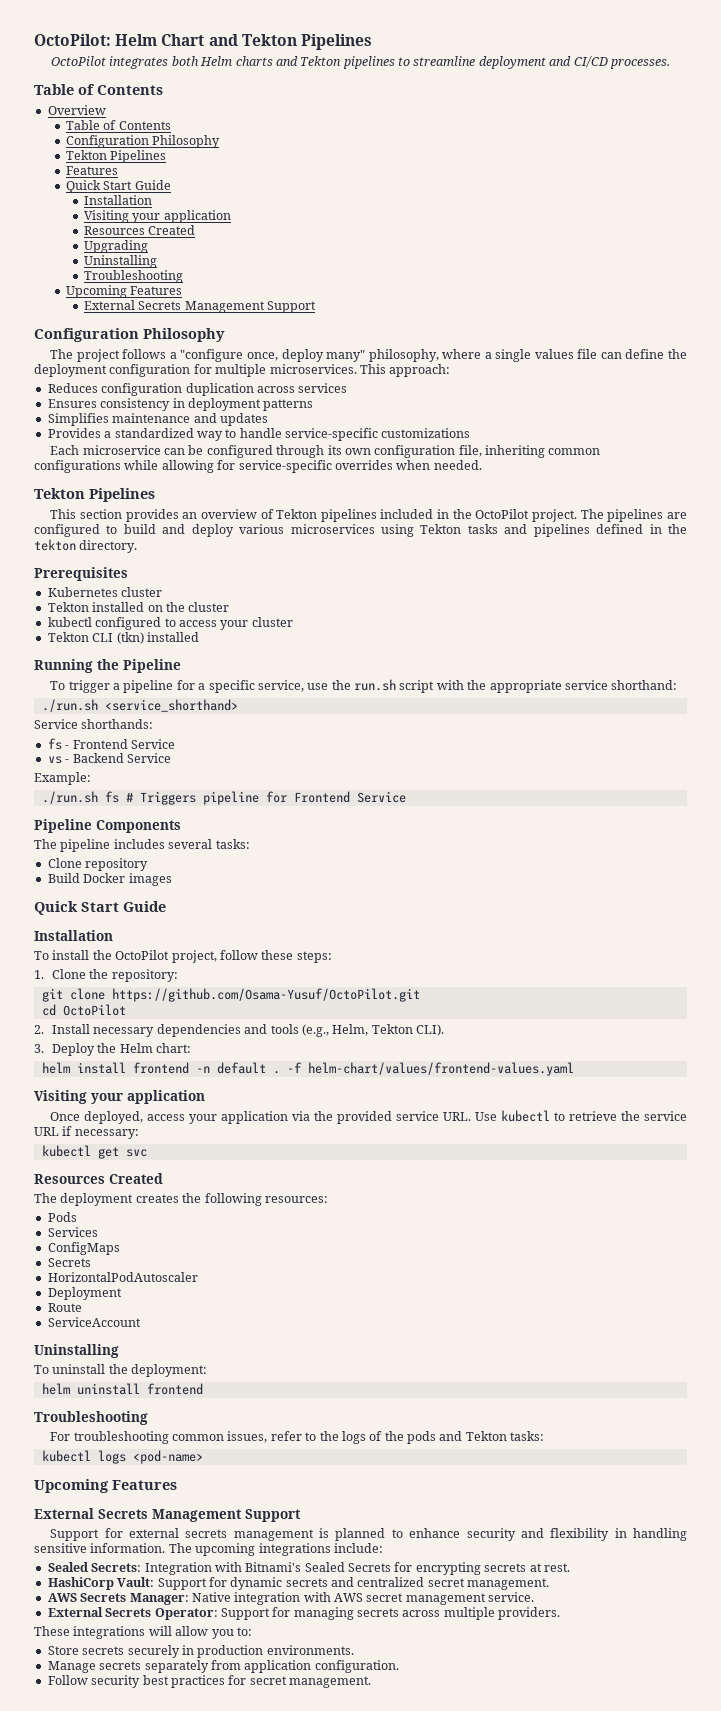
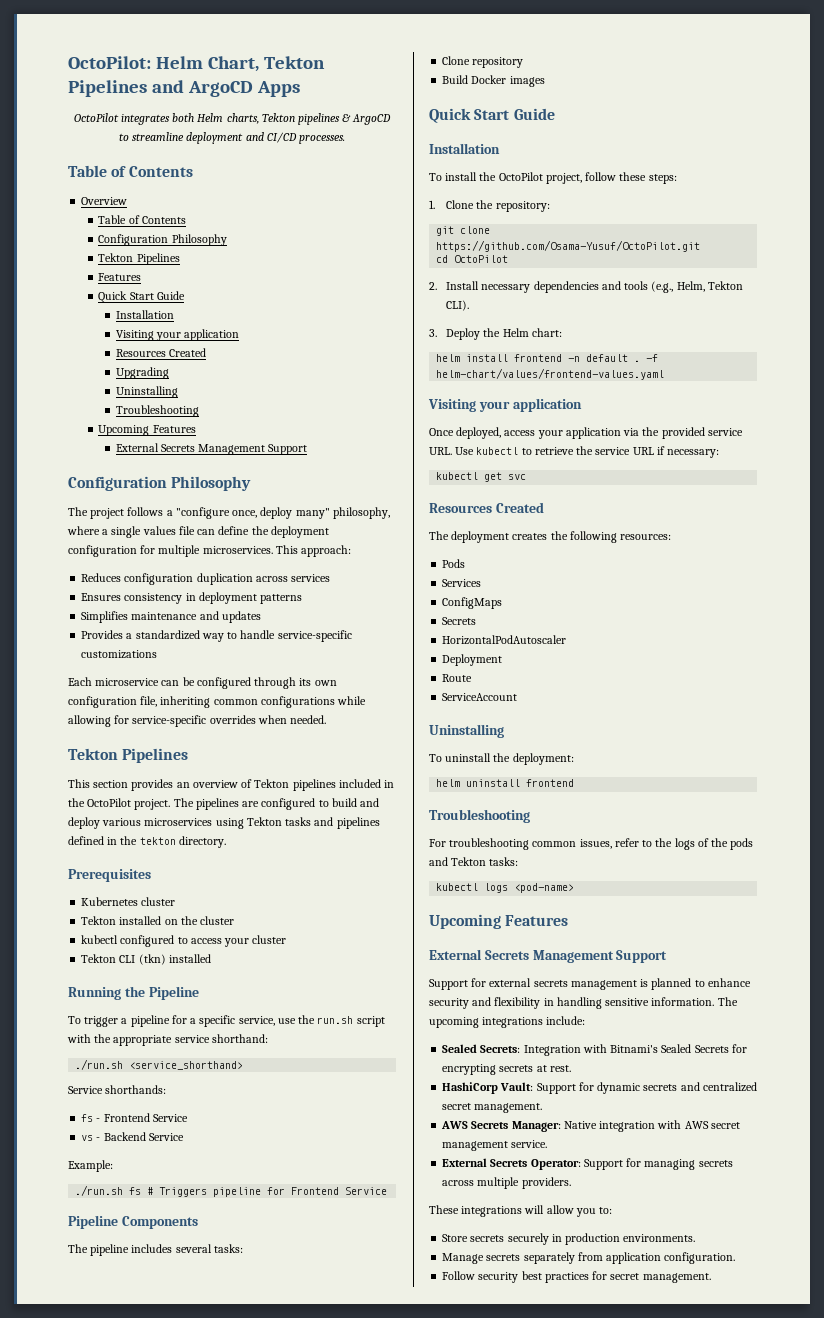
- OctoPilot: Helm Chart and Tekton Pipelines
+ OctoPilot: Helm Chart, Tekton Pipelines and ArgoCD Apps
- OctoPilot integrates both Helm charts and Tekton pipelines to streamline deployment and CI/CD processes.
+ OctoPilot integrates both Helm charts, Tekton pipelines & ArgoCD to streamline deployment and CI/CD processes.

